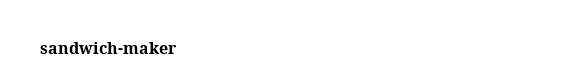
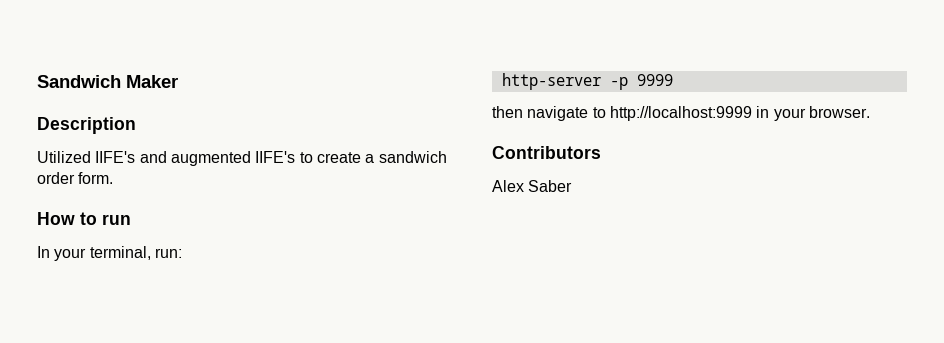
- sandwich-maker
+ Sandwich Maker
+ Description
+ Utilized IIFE's and augmented IIFE's to create a sandwich order form.
+ How to run
+ In your terminal, run:
+ http-server -p 9999
+ then navigate to http://localhost:9999 in your browser.
+ Contributors
+ Alex Saber

